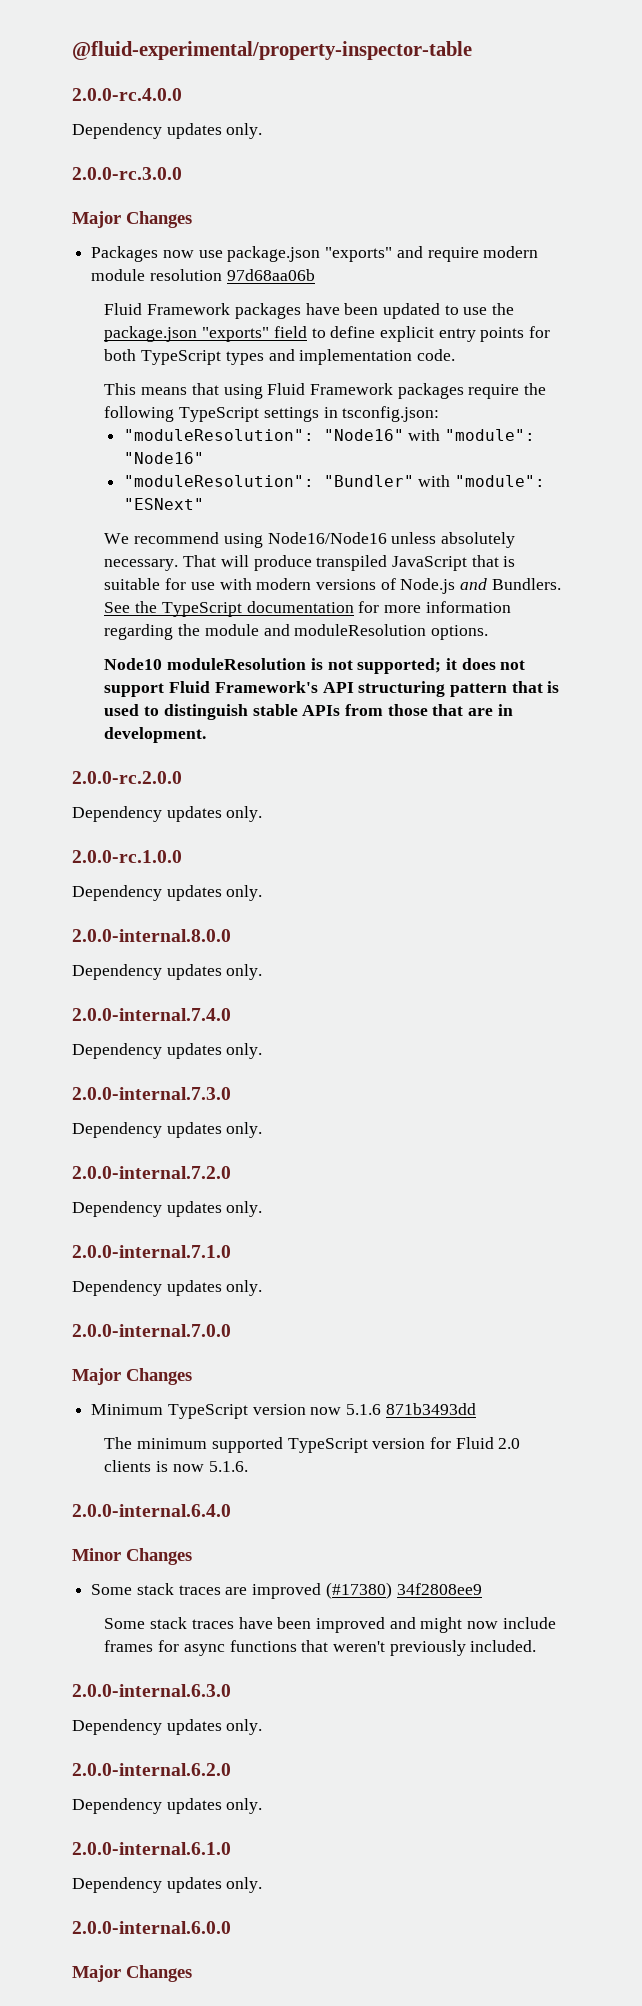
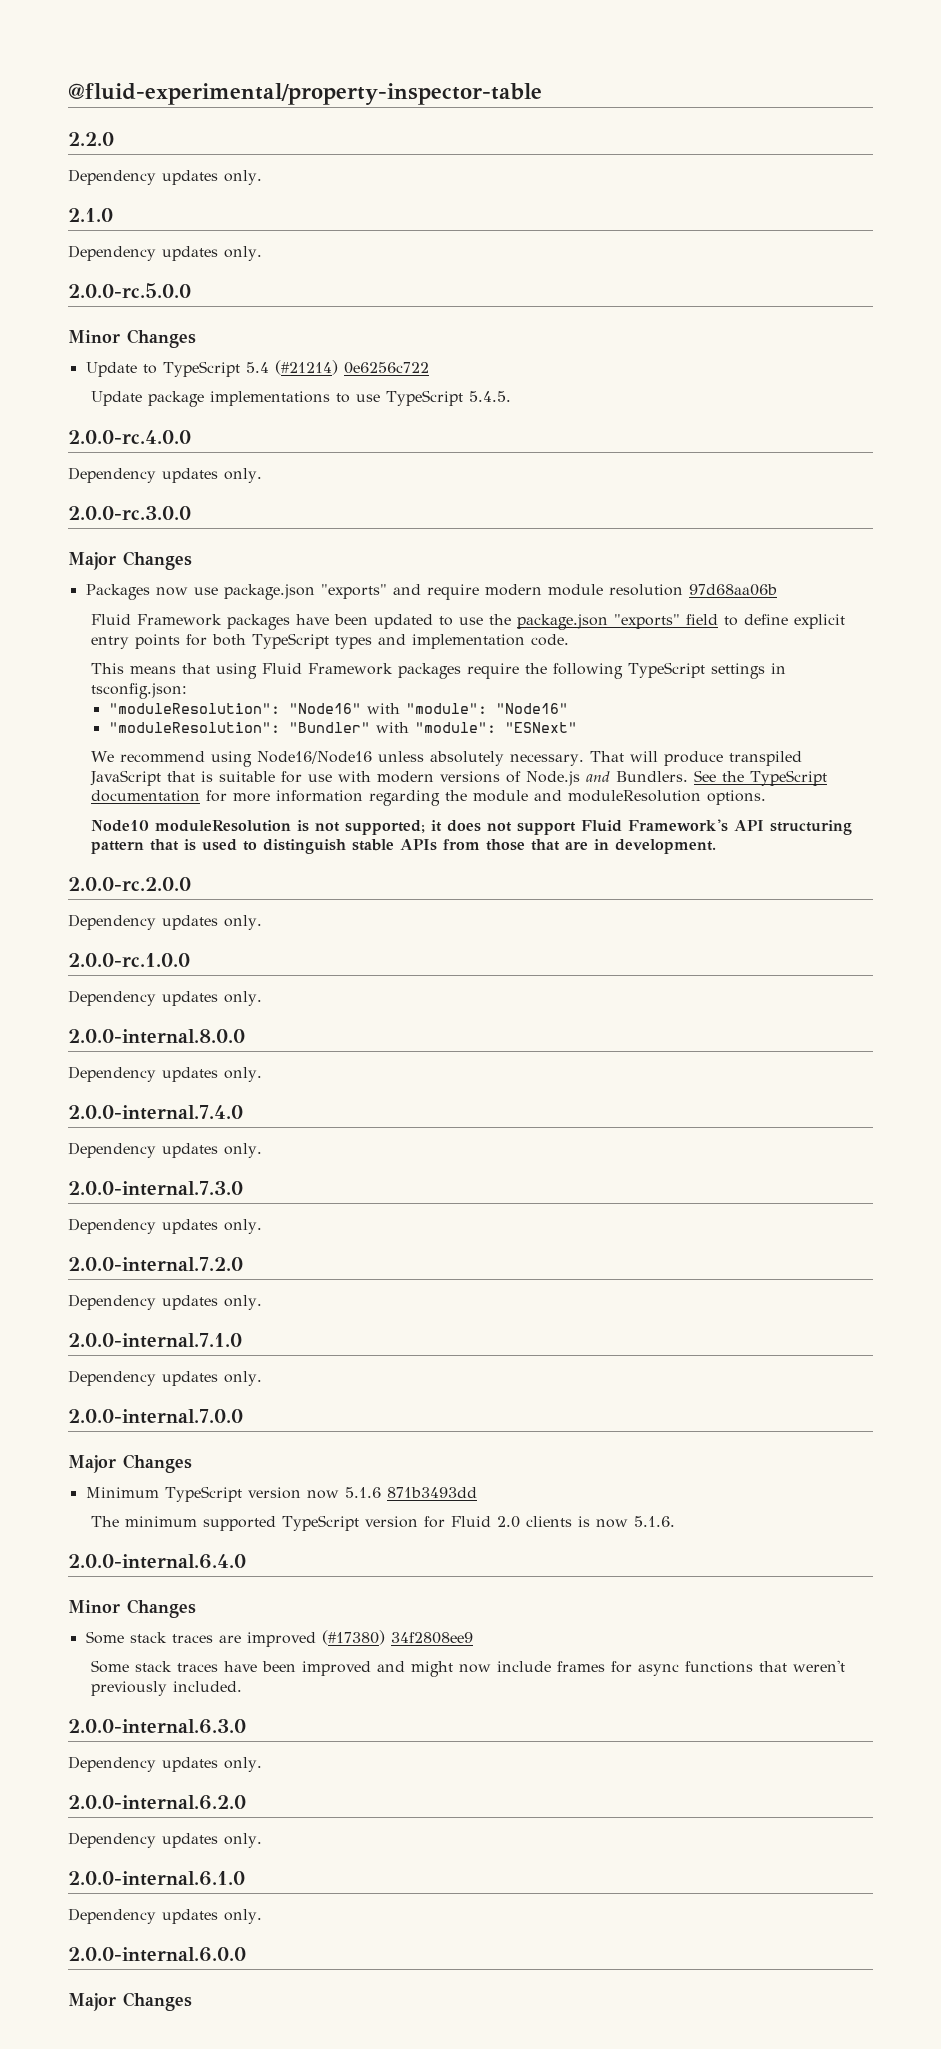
+ 2.2.0
+ Dependency updates only.
+ 2.1.0
+ Dependency updates only.
+ 2.0.0-rc.5.0.0
+ Minor Changes
+ Update to TypeScript 5.4 (#21214) 0e6256c722
+ Update package implementations to use TypeScript 5.4.5.

